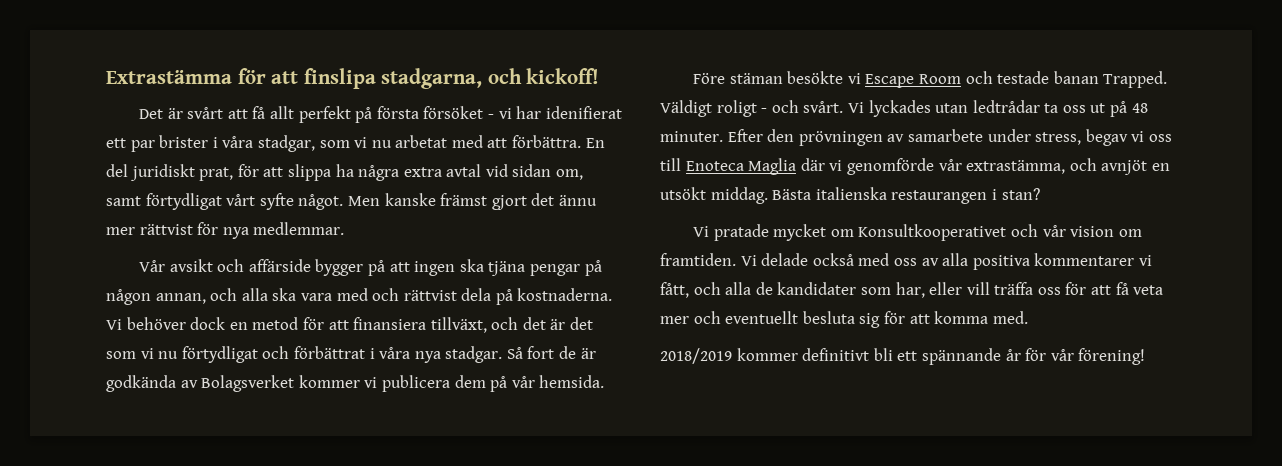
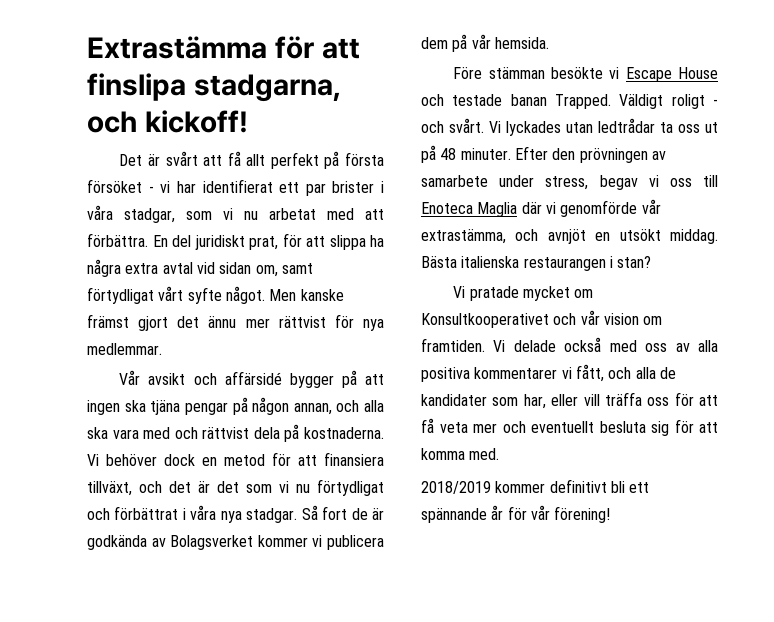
- Det är svårt att få allt perfekt på första försöket - vi har idenifierat ett par brister i våra stadgar, som vi nu arbetat med att förbättra.
+ Det är svårt att få allt perfekt på första försöket - vi har identifierat ett par brister i våra stadgar, som vi nu arbetat med att förbättra.
- Vår avsikt och affärside bygger på att ingen ska tjäna pengar på någon annan, och alla ska vara med och rättvist dela på kostnaderna.
+ Vår avsikt och affärsidé bygger på att ingen ska tjäna pengar på någon annan, och alla ska vara med och rättvist dela på kostnaderna.
- Före stäman besökte vi Escape Room och testade banan Trapped.
+ Före stämman besökte vi Escape House och testade banan Trapped.

